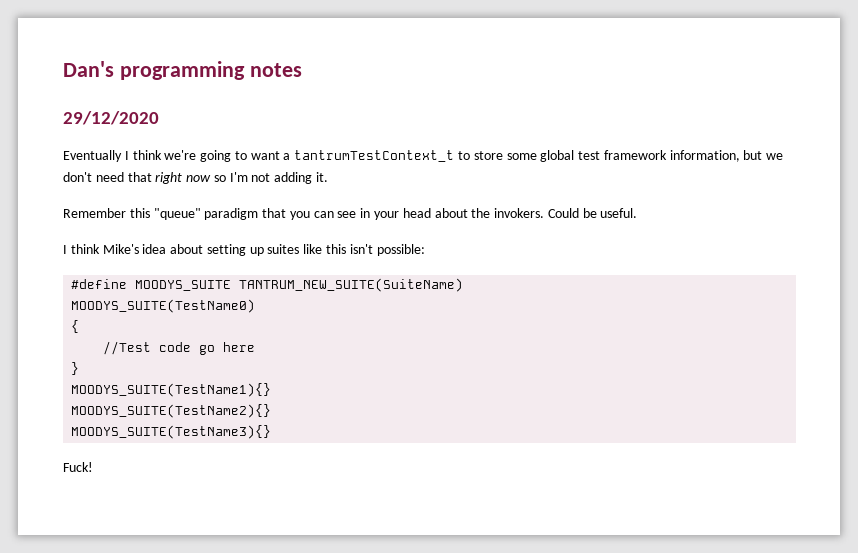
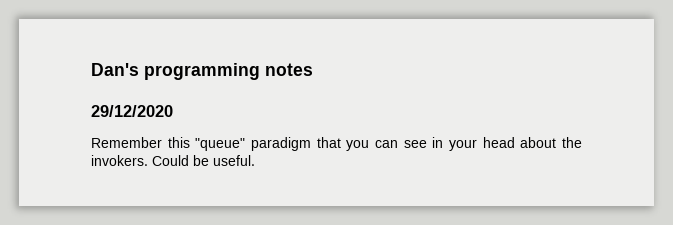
- Eventually I think we're going to want a tantrumTestContext_t to store some global test framework information, but we don't need that right now so I'm not adding it.
- I think Mike's idea about setting up suites like this isn't possible:
- #define MOODYS_SUITE TANTRUM_NEW_SUITE(SuiteName)
- MOODYS_SUITE(TestName0)
- {
- //Test code go here
- }
- MOODYS_SUITE(TestName1){}
- MOODYS_SUITE(TestName2){}
- MOODYS_SUITE(TestName3){}
- Fuck!

